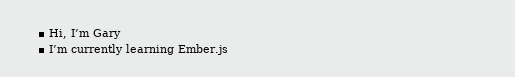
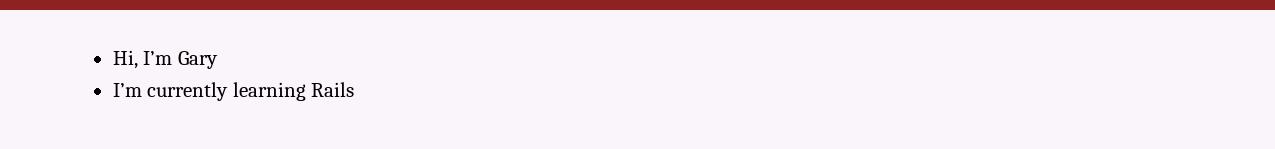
- I’m currently learning Ember.js
+ I’m currently learning Rails

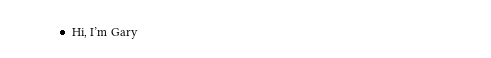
- I’m currently learning Rails

